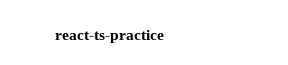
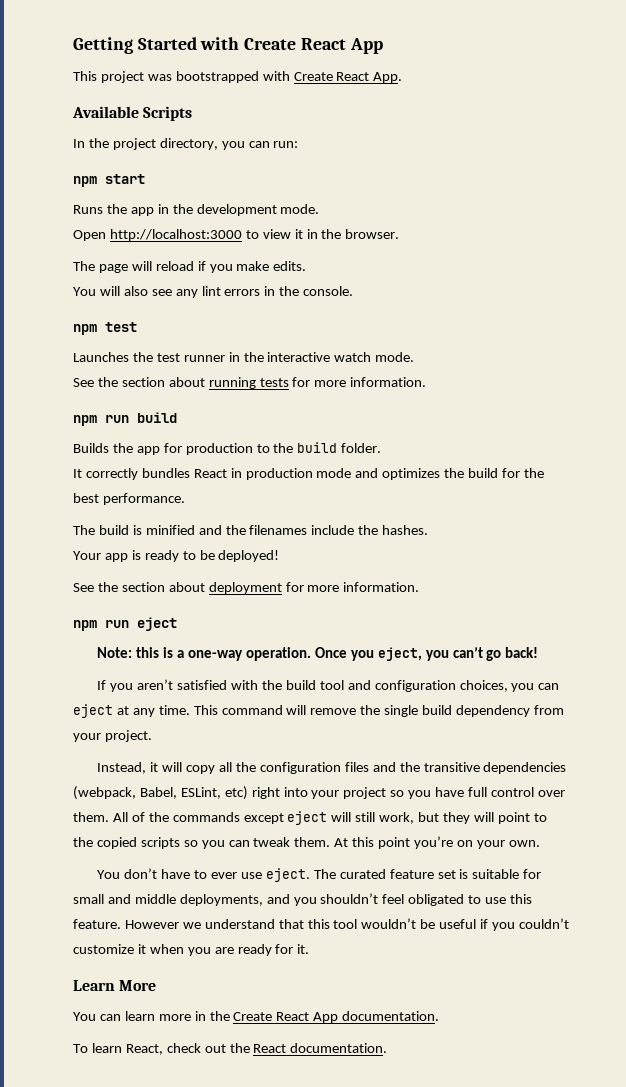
- react-ts-practice
+ Getting Started with Create React App
+ This project was bootstrapped with Create React App.
+ Available Scripts
+ In the project directory, you can run:
+ npm start
+ Runs the app in the development mode.
+ Open http://localhost:3000 to view it in the browser.
+ The page will reload if you make edits.
+ You will also see any lint errors in the console.
+ npm test
+ Launches the test runner in the interactive watch mode.
+ See the section about running tests for more information.
+ npm run build
+ Builds the app for production to the build folder.
+ It correctly bundles React in production mode and optimizes the build for the best performance.
+ The build is minified and the filenames include the hashes.
+ Your app is ready to be deployed!
+ See the section about deployment for more information.
+ npm run eject
+ Note: this is a one-way operation. Once you eject, you can’t go back!
+ If you aren’t satisfied with the build tool and configuration choices, you can eject at any time. This command will remove the single build dependency from your project.
+ Instead, it will copy all the configuration files and the transitive dependencies (webpack, Babel, ESLint, etc) right into your project so you have full control over them. All of the commands except eject will still work, but they will point to the copied scripts so you can tweak them. At this point you’re on your own.
+ You don’t have to ever use eject. The curated feature set is suitable for small and middle deployments, and you shouldn’t feel obligated to use this feature. However we understand that this tool wouldn’t be useful if you couldn’t customize it when you are ready for it.
+ Learn More
+ You can learn more in the Create React App documentation.
+ To learn React, check out the React documentation.

